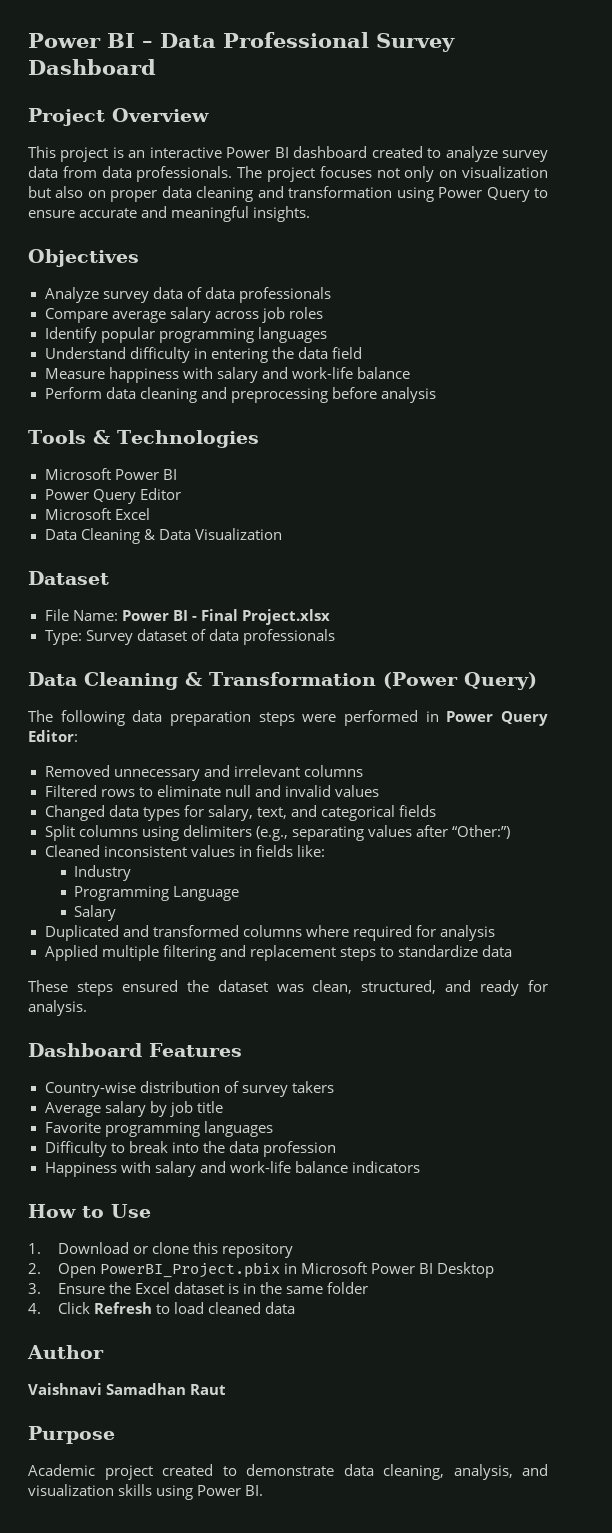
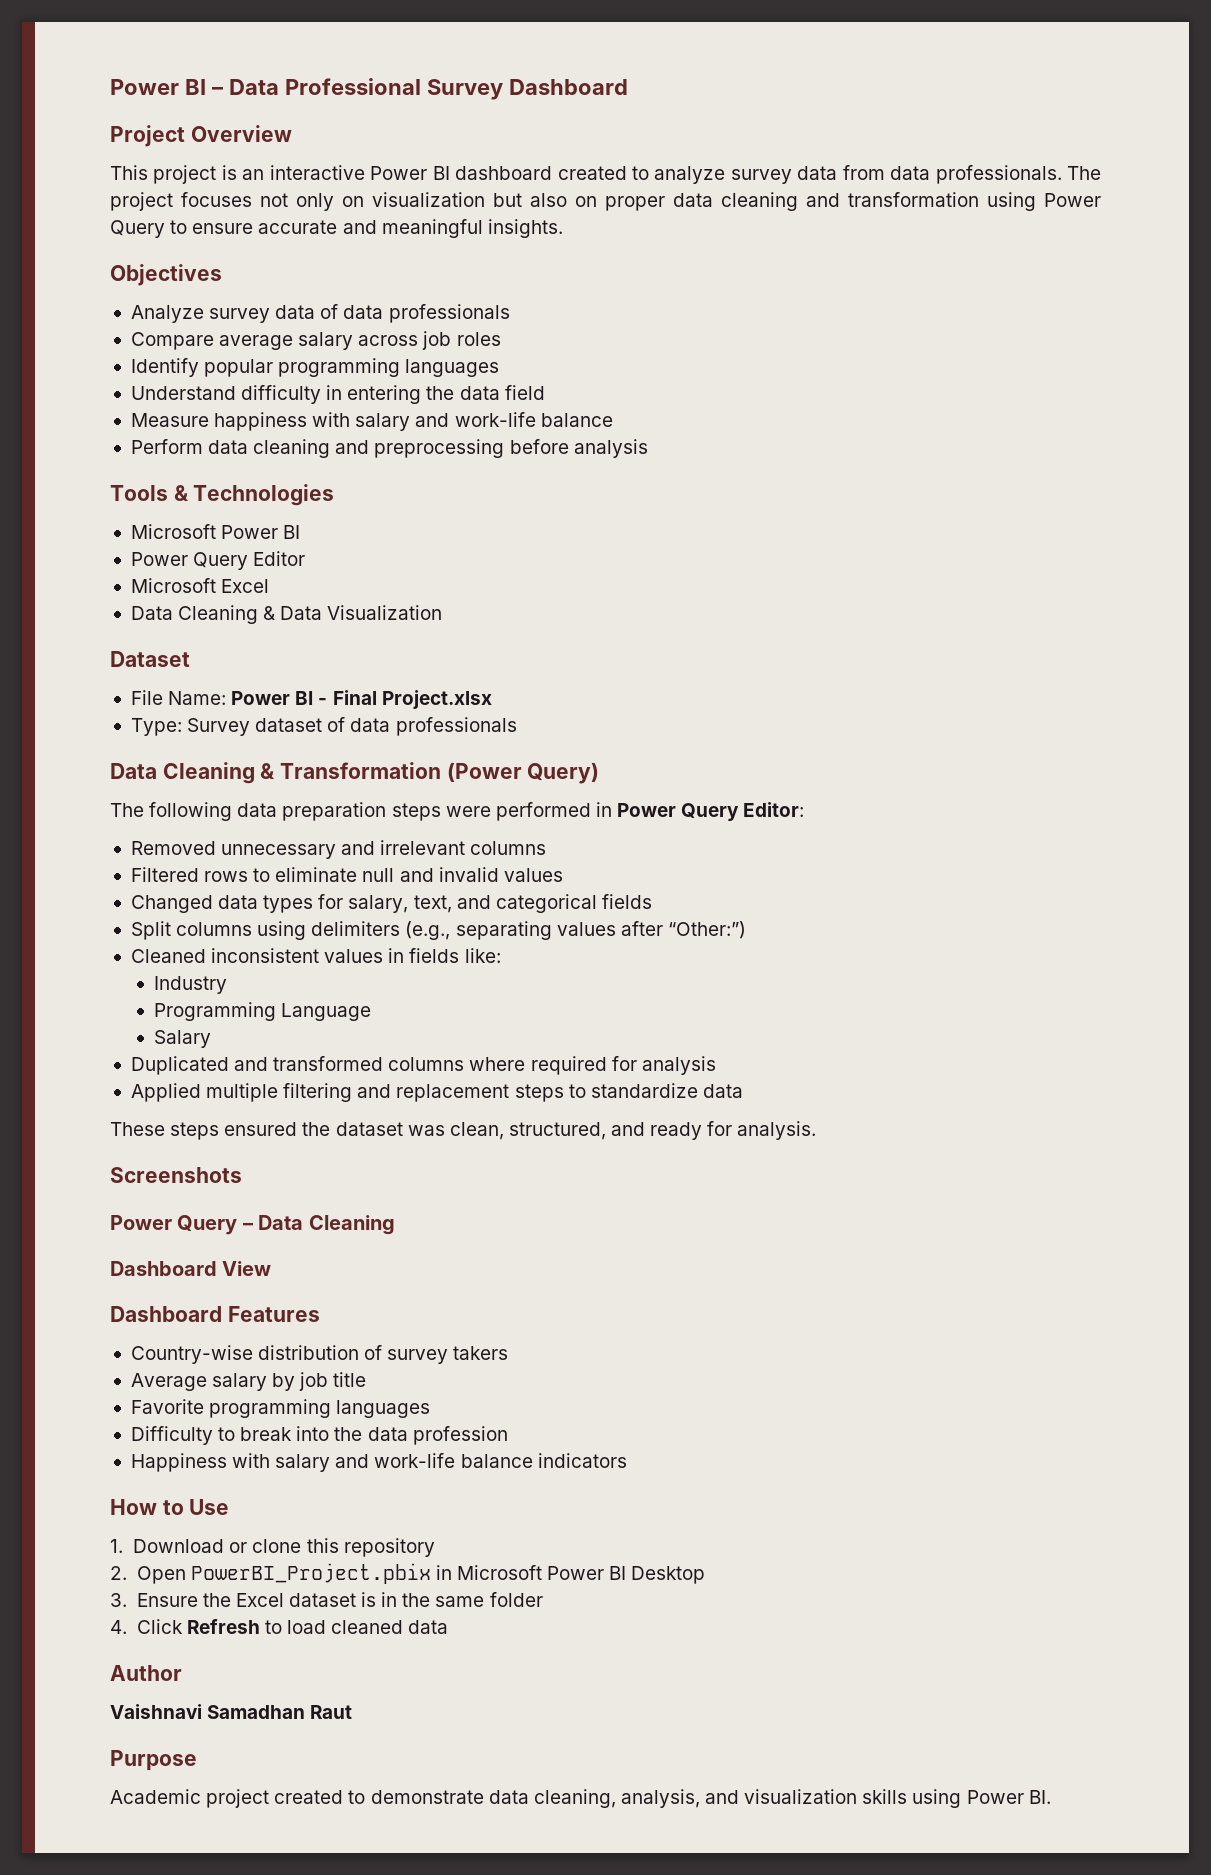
+ Screenshots
+ Power Query – Data Cleaning
+ Dashboard View

